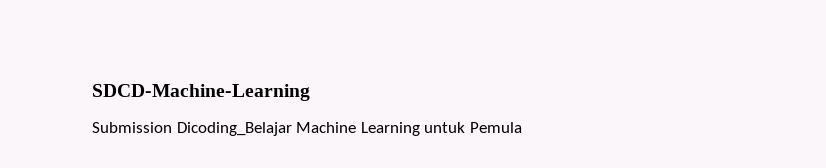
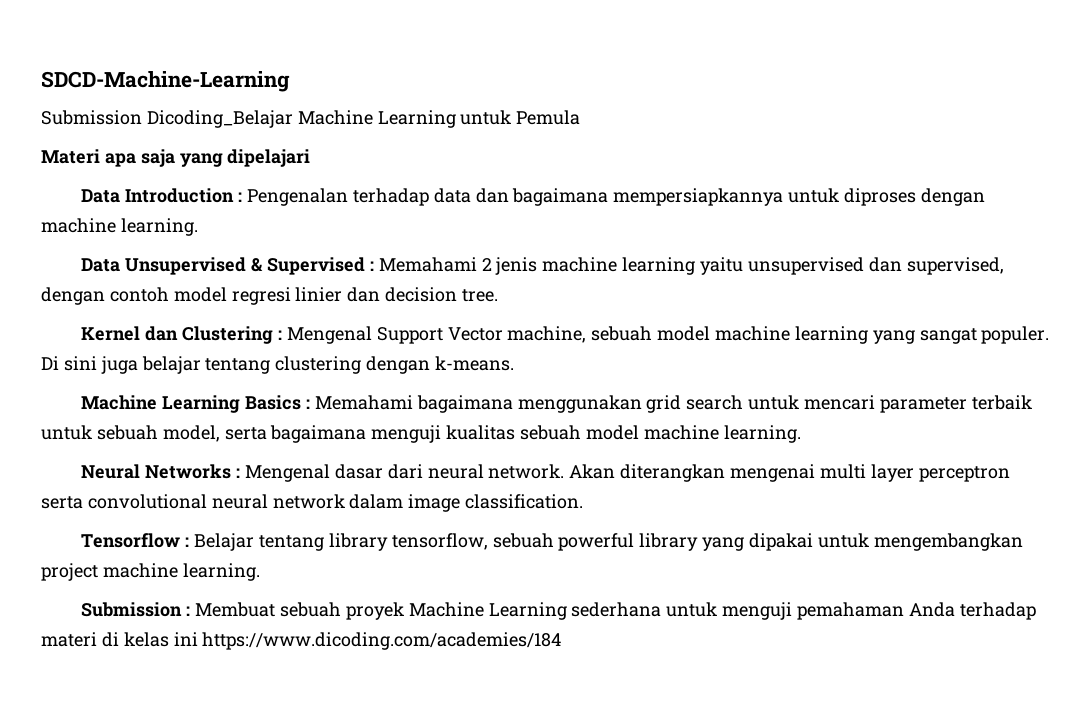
+ Materi apa saja yang dipelajari
+ Data Introduction : Pengenalan terhadap data dan bagaimana mempersiapkannya untuk diproses dengan machine learning.
+ Data Unsupervised & Supervised : Memahami 2 jenis machine learning yaitu unsupervised dan supervised, dengan contoh model regresi linier dan decision tree.
+ Kernel dan Clustering : Mengenal Support Vector machine, sebuah model machine learning yang sangat populer. Di sini juga belajar tentang clustering dengan k-means.
+ Machine Learning Basics : Memahami bagaimana menggunakan grid search untuk mencari parameter terbaik untuk sebuah model, serta bagaimana menguji kualitas sebuah model machine learning.
+ Neural Networks : Mengenal dasar dari neural network. Akan diterangkan mengenai multi layer perceptron serta convolutional neural network dalam image classification.
+ Tensorflow : Belajar tentang library tensorflow, sebuah powerful library yang dipakai untuk mengembangkan project machine learning.
+ Submission : Membuat sebuah proyek Machine Learning sederhana untuk menguji pemahaman Anda terhadap materi di kelas ini https://www.dicoding.com/academies/184

